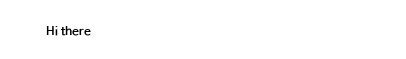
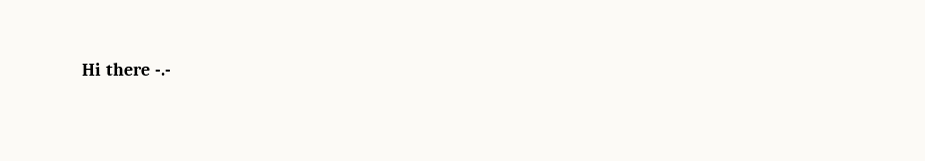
- Hi there
+ Hi there -.-

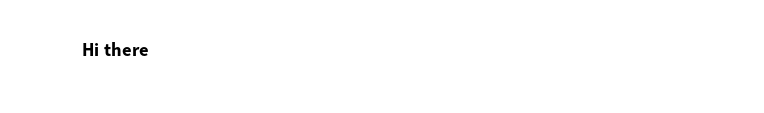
- Hi there -.-
+ Hi there

